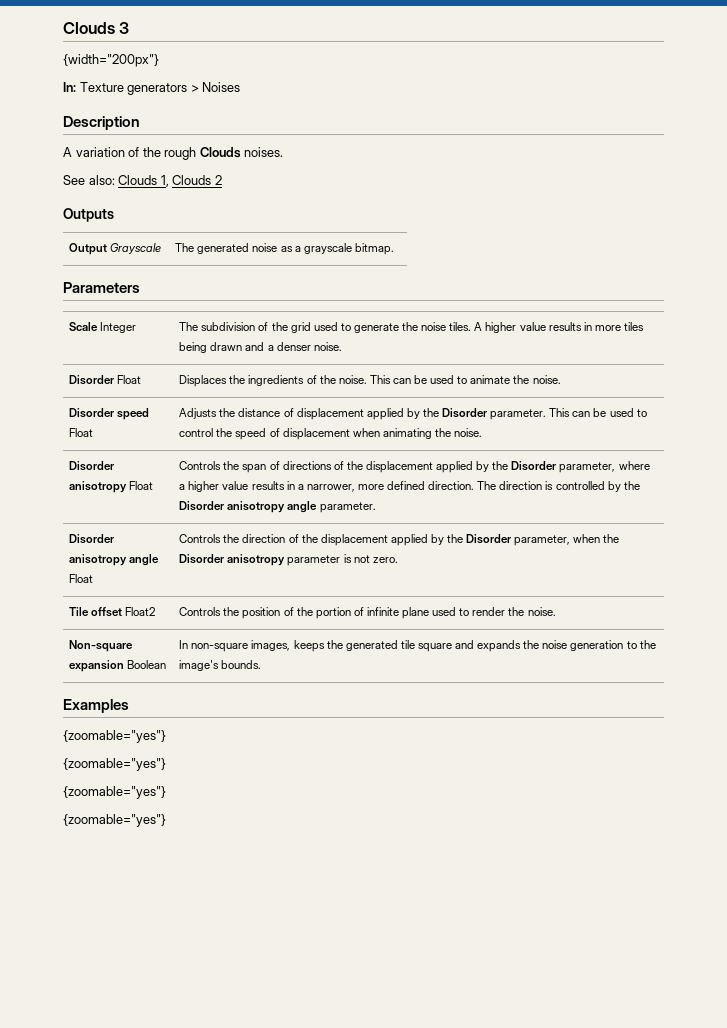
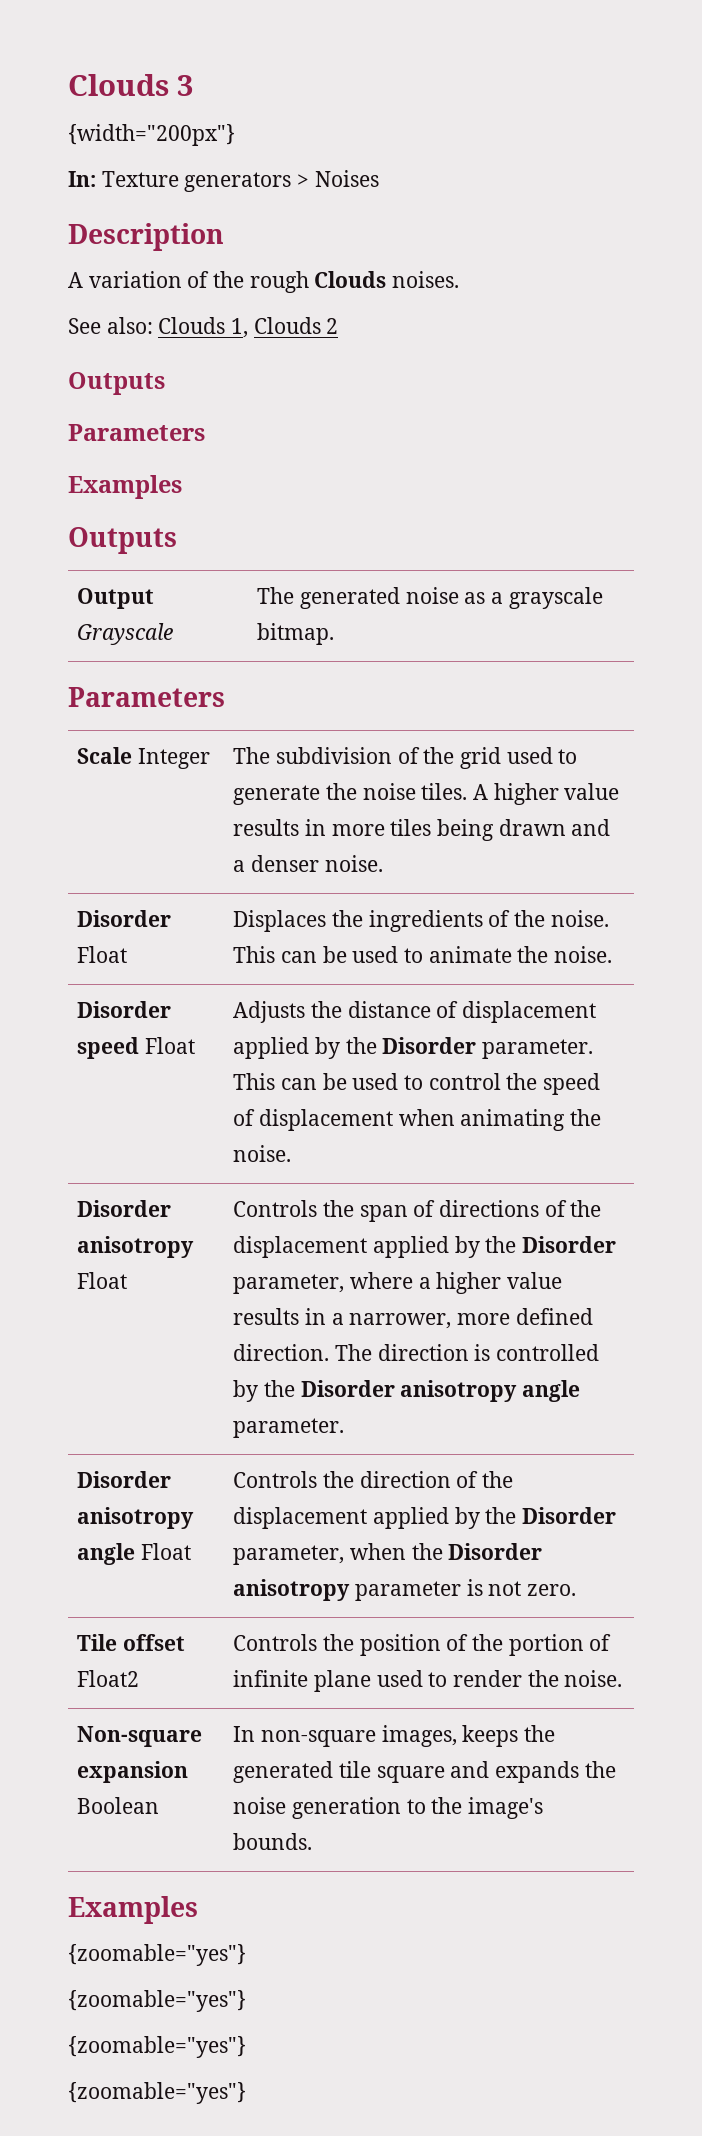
  See also: Clouds 1, Clouds 2
+ Outputs
+ Parameters
+ Examples

